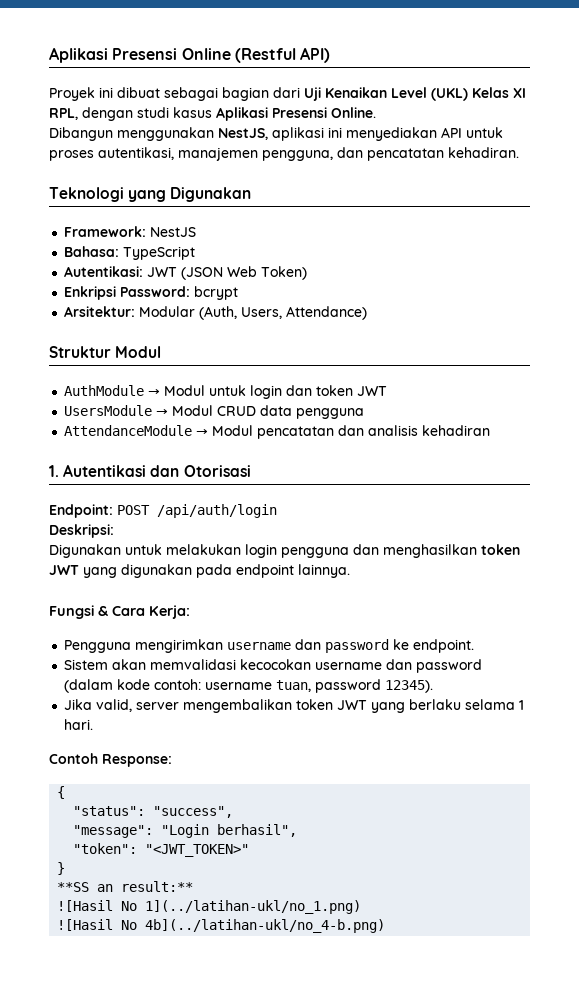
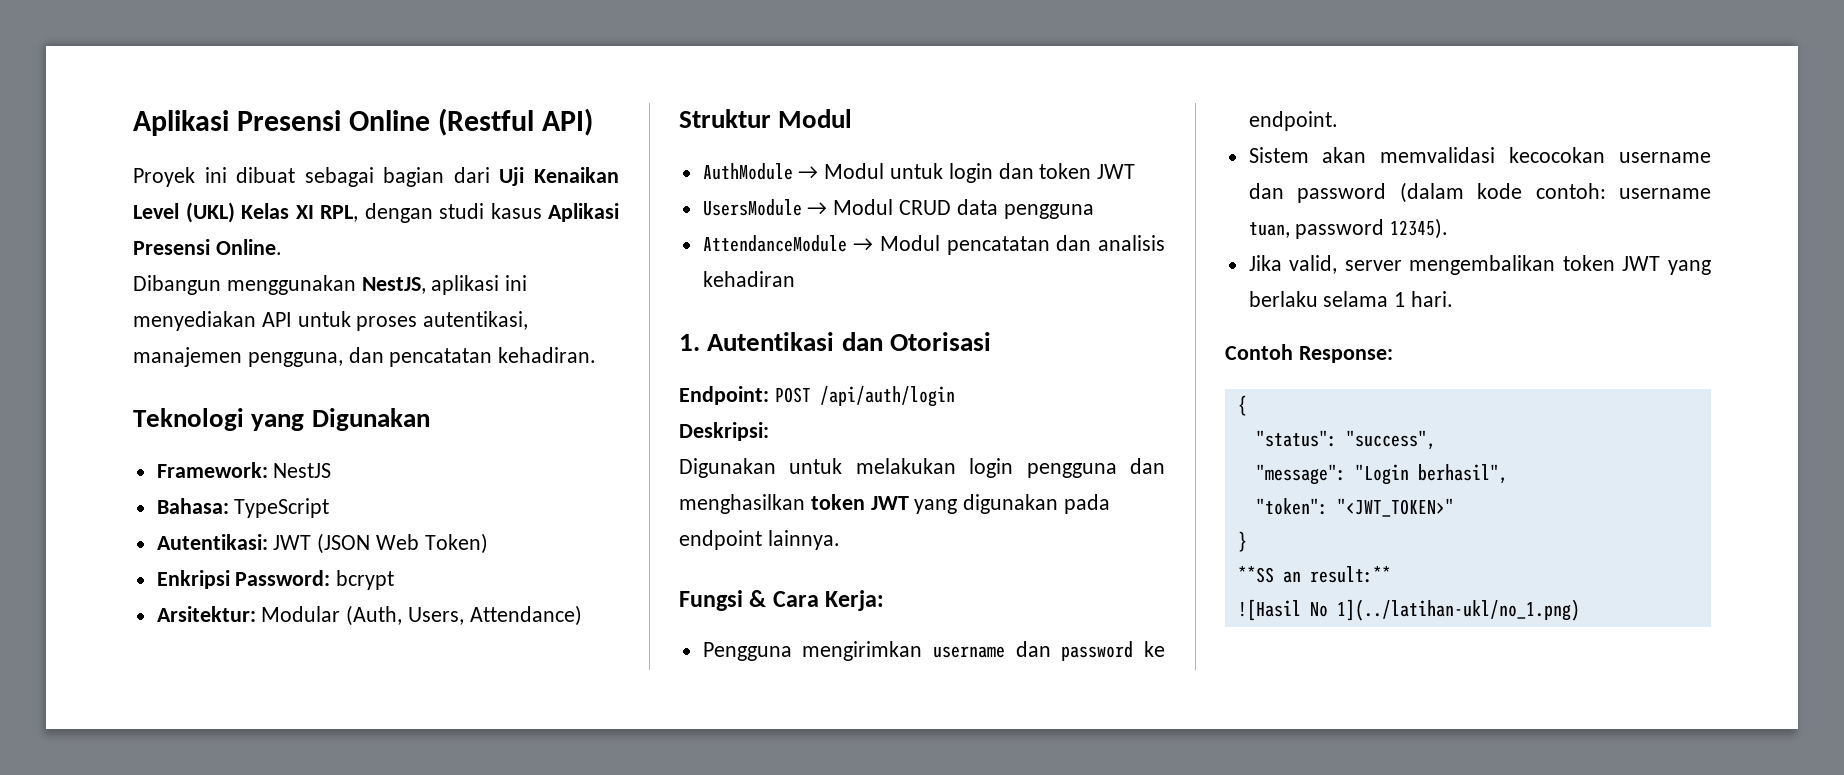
- ![Hasil No 4b](../latihan-ukl/no_4-b.png)

